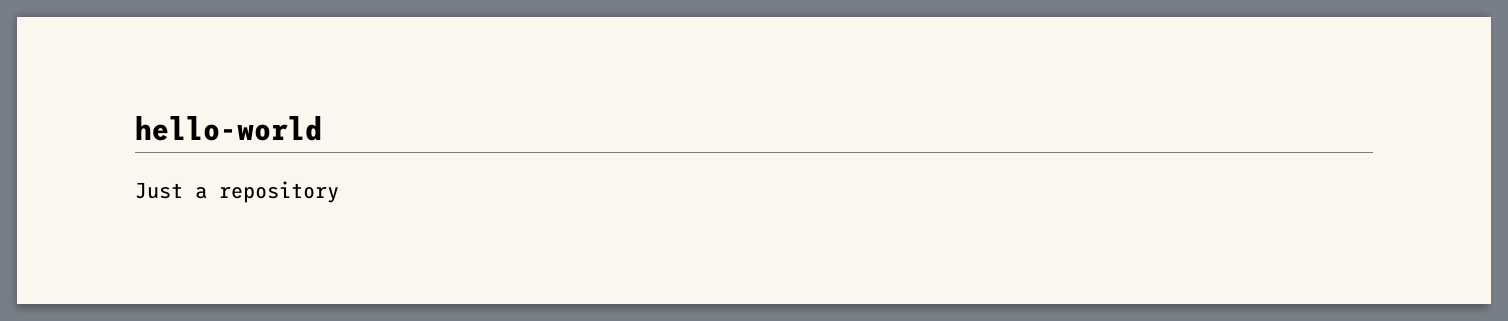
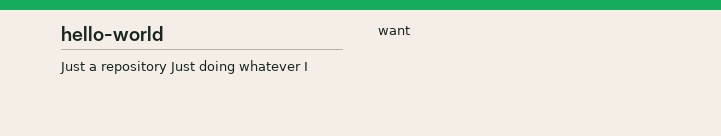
- Just a repository
+ Just a repository Just doing whatever I want

